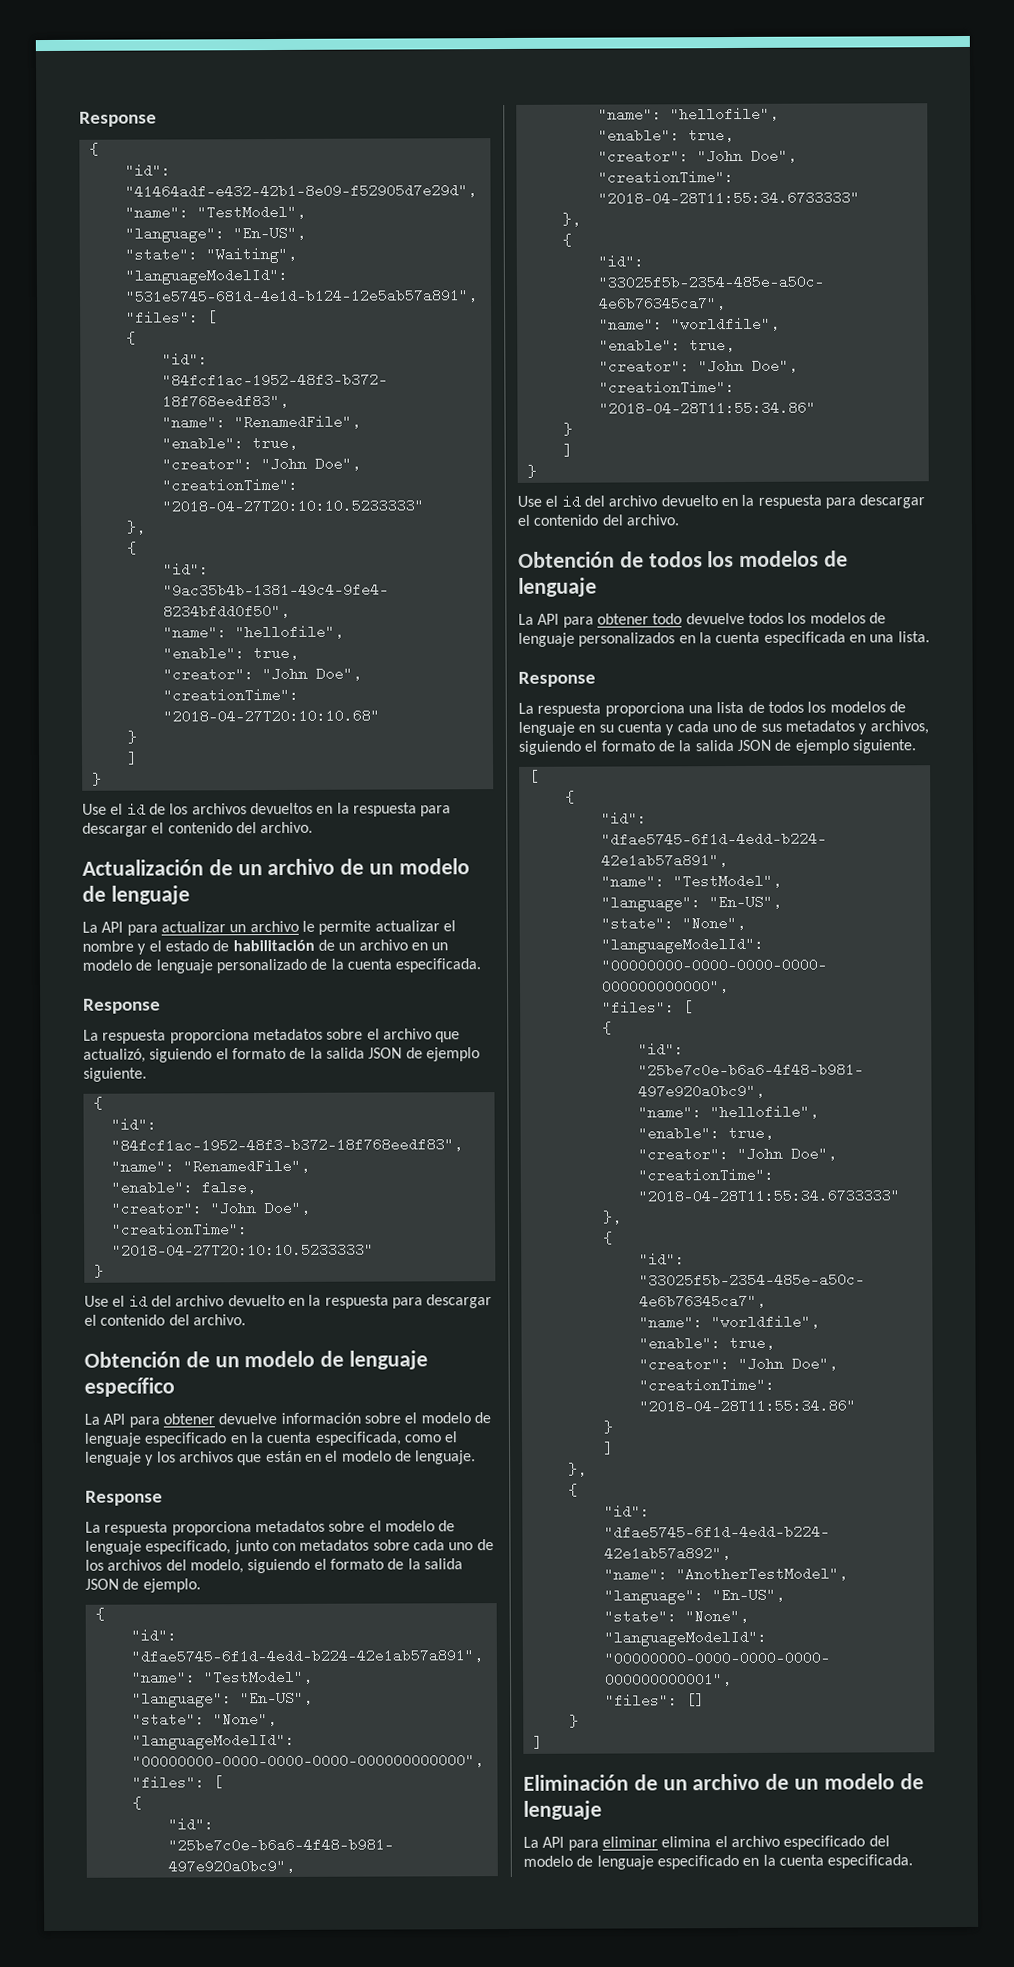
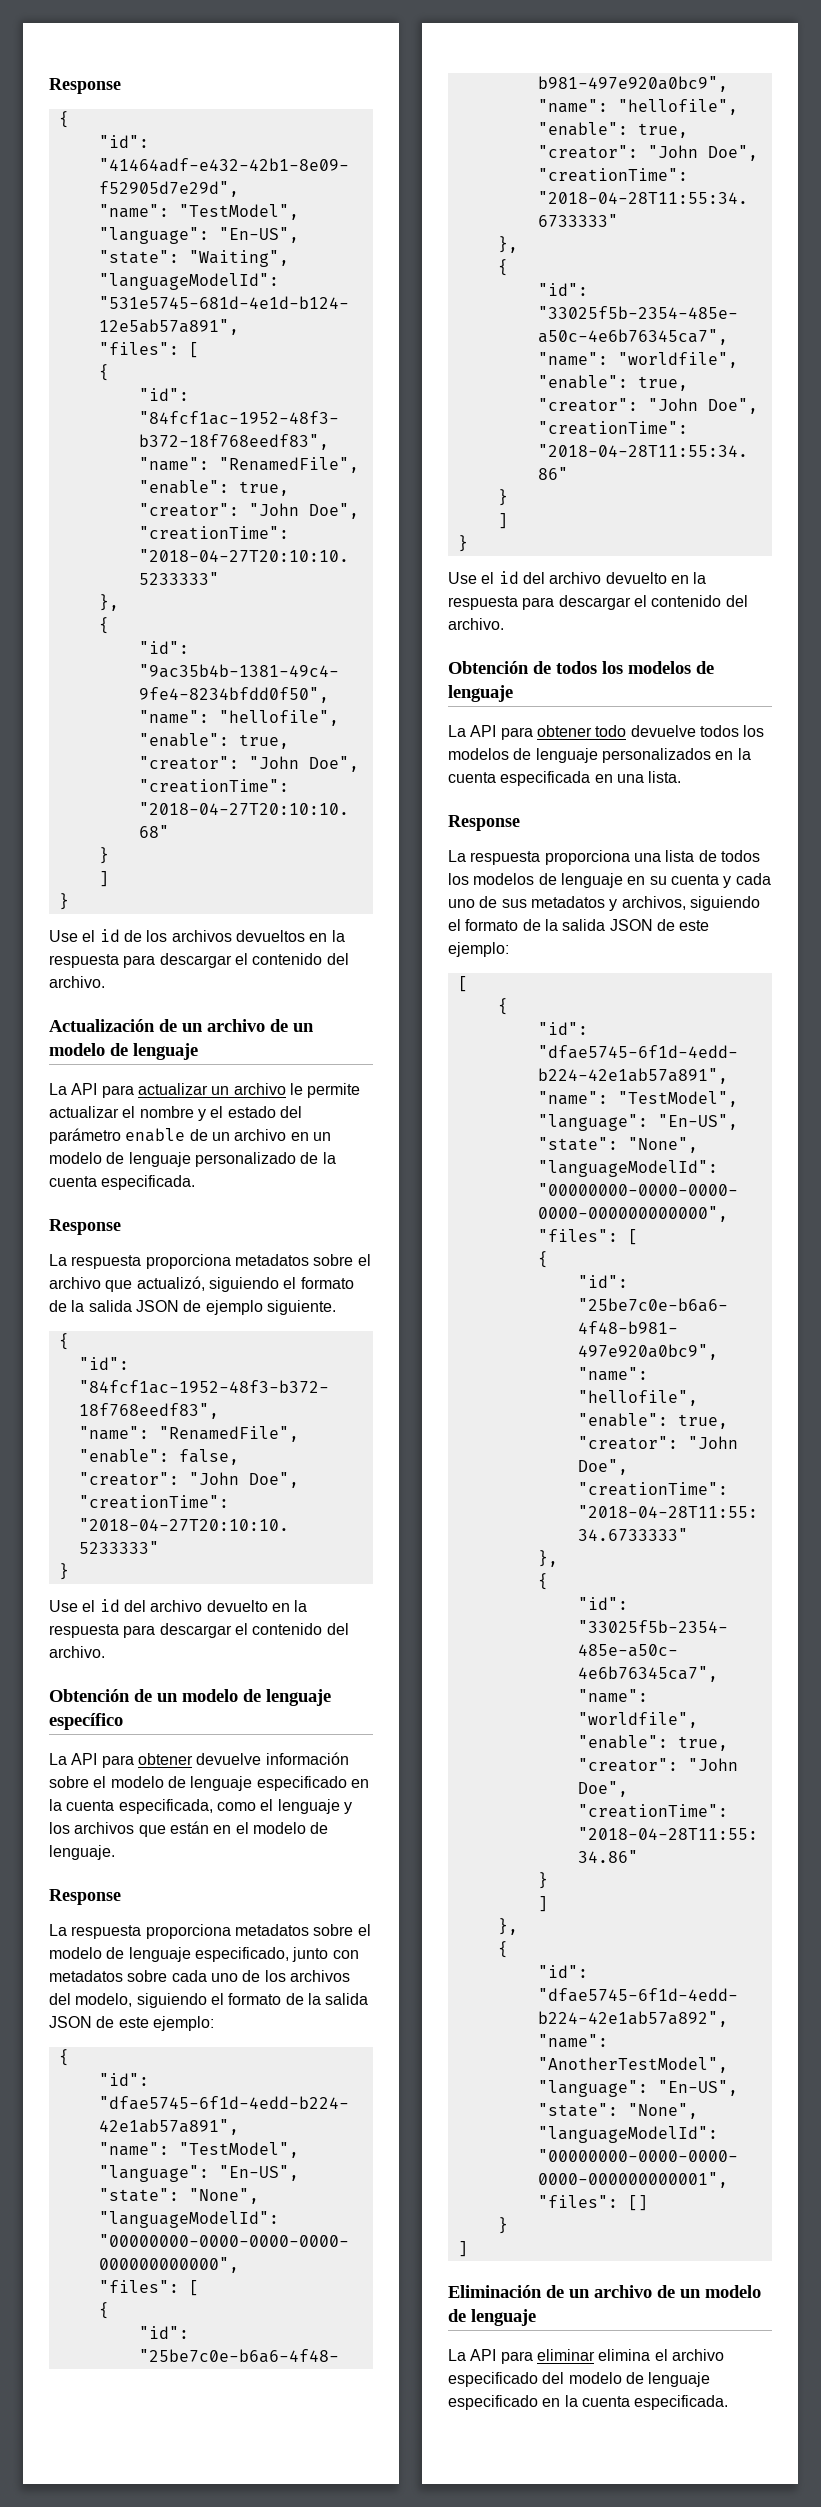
- La API para actualizar un archivo le permite actualizar el nombre y el estado de habilitación de un archivo en un modelo de lenguaje personalizado de la cuenta especificada.
+ La API para actualizar un archivo le permite actualizar el nombre y el estado del parámetro enable de un archivo en un modelo de lenguaje personalizado de la cuenta especificada.
- La respuesta proporciona metadatos sobre el modelo de lenguaje especificado, junto con metadatos sobre cada uno de los archivos del modelo, siguiendo el formato de la salida JSON de ejemplo.
+ La respuesta proporciona metadatos sobre el modelo de lenguaje especificado, junto con metadatos sobre cada uno de los archivos del modelo, siguiendo el formato de la salida JSON de este ejemplo:
- La respuesta proporciona una lista de todos los modelos de lenguaje en su cuenta y cada uno de sus metadatos y archivos, siguiendo el formato de la salida JSON de ejemplo siguiente.
+ La respuesta proporciona una lista de todos los modelos de lenguaje en su cuenta y cada uno de sus metadatos y archivos, siguiendo el formato de la salida JSON de este ejemplo:

